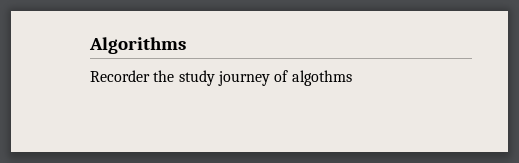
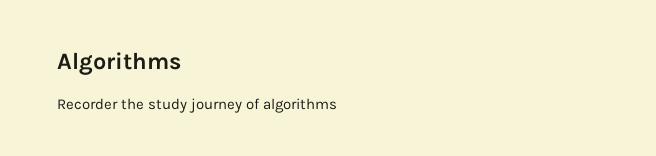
- Recorder the study journey of algothms
+ Recorder the study journey of algorithms

